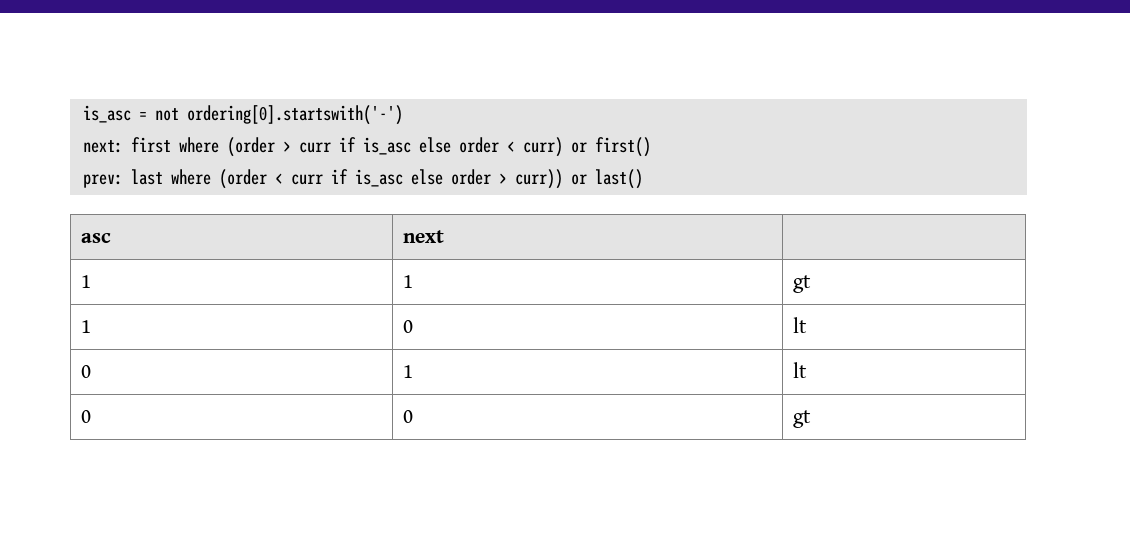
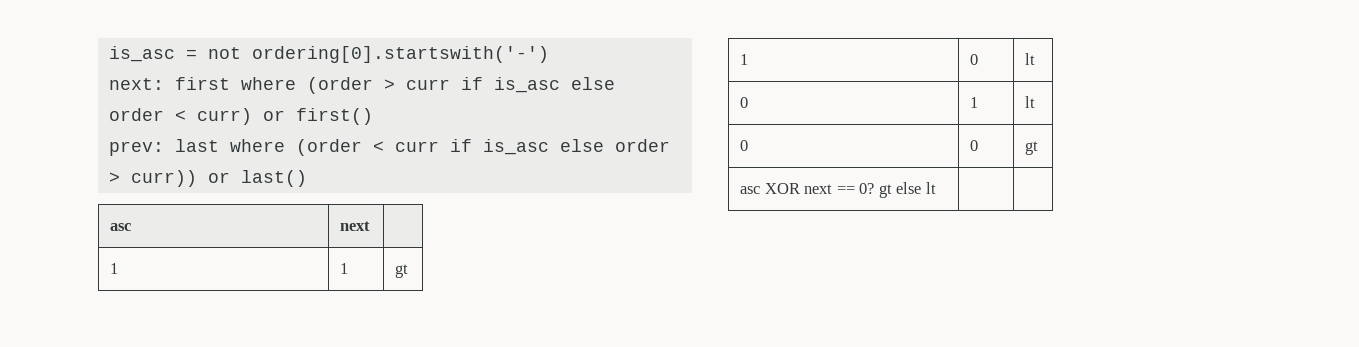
+ asc XOR next == 0? gt else lt | |

